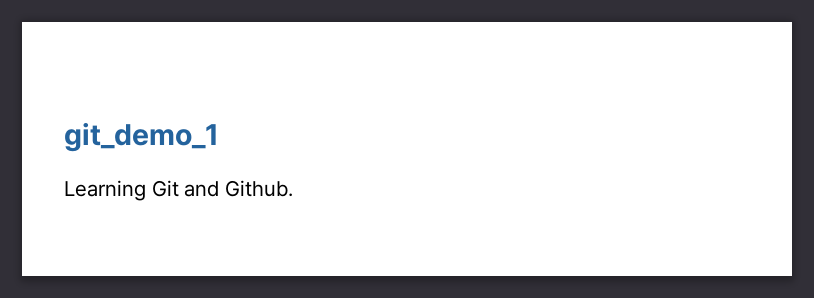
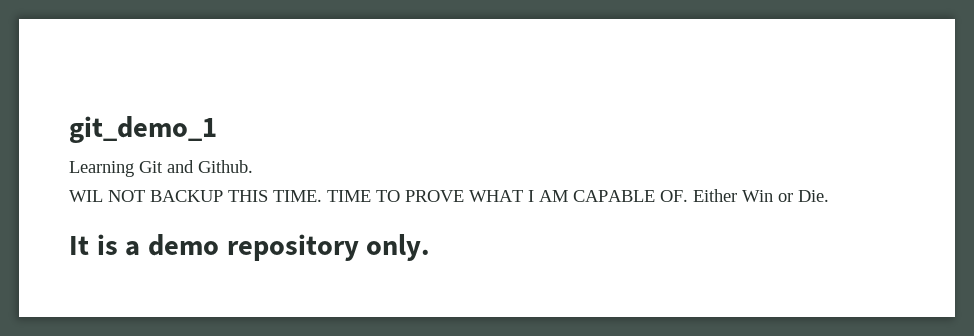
+ WIL NOT BACKUP THIS TIME. TIME TO PROVE WHAT I AM CAPABLE OF. Either Win or Die.
+ It is a demo repository only.

